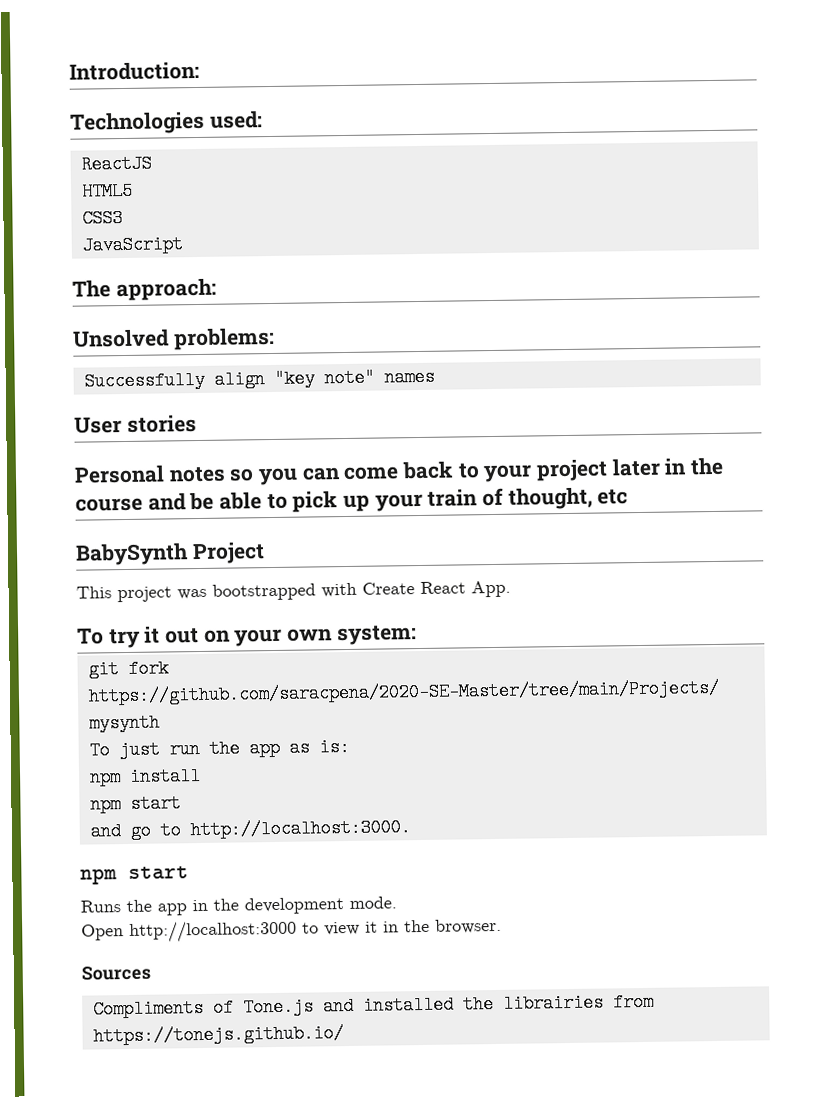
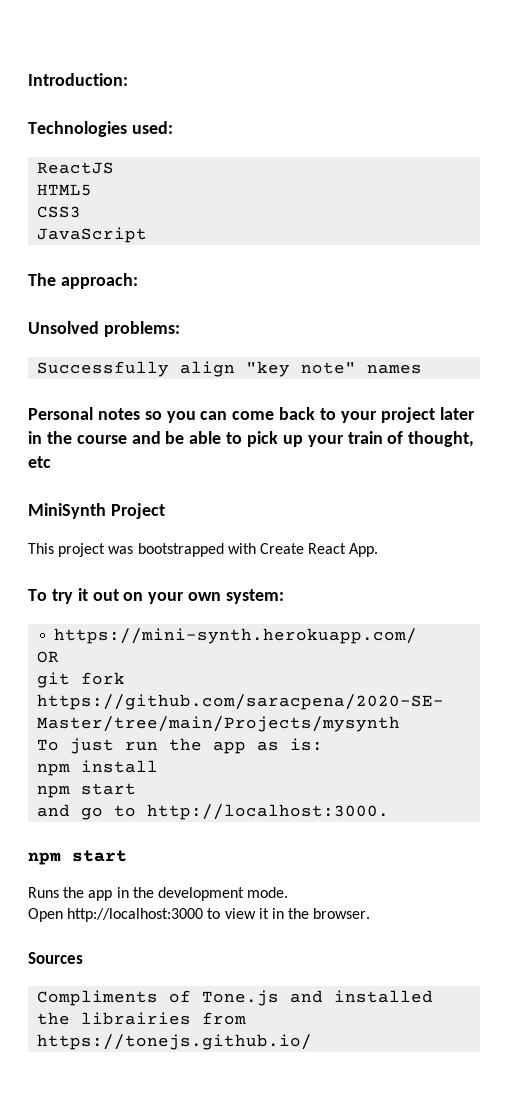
- User stories
- BabySynth Project
+ MiniSynth Project
+ https://mini-synth.herokuapp.com/
+ OR

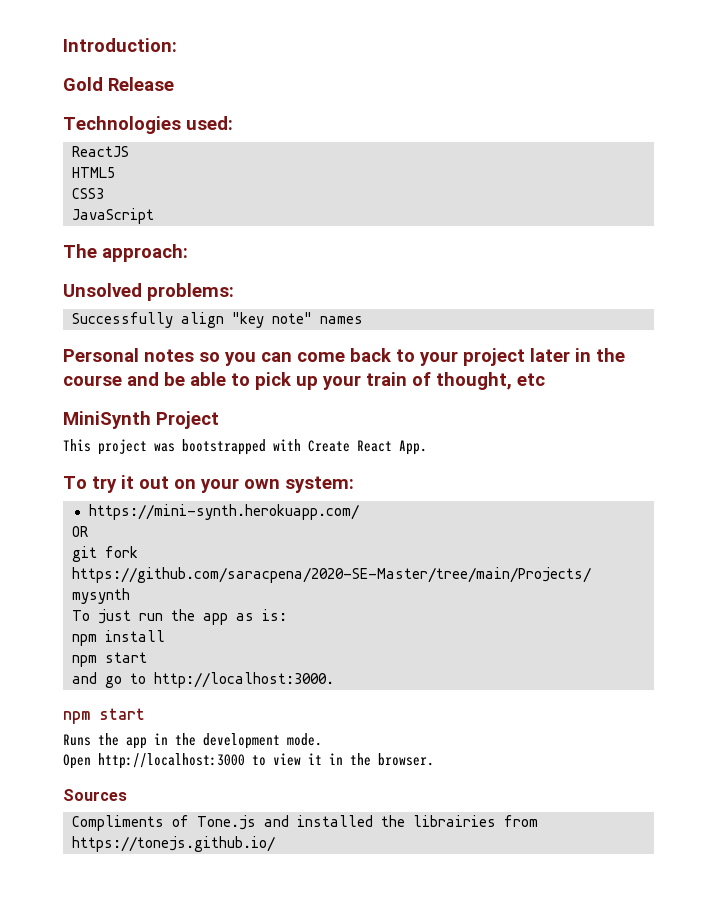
+ Gold Release

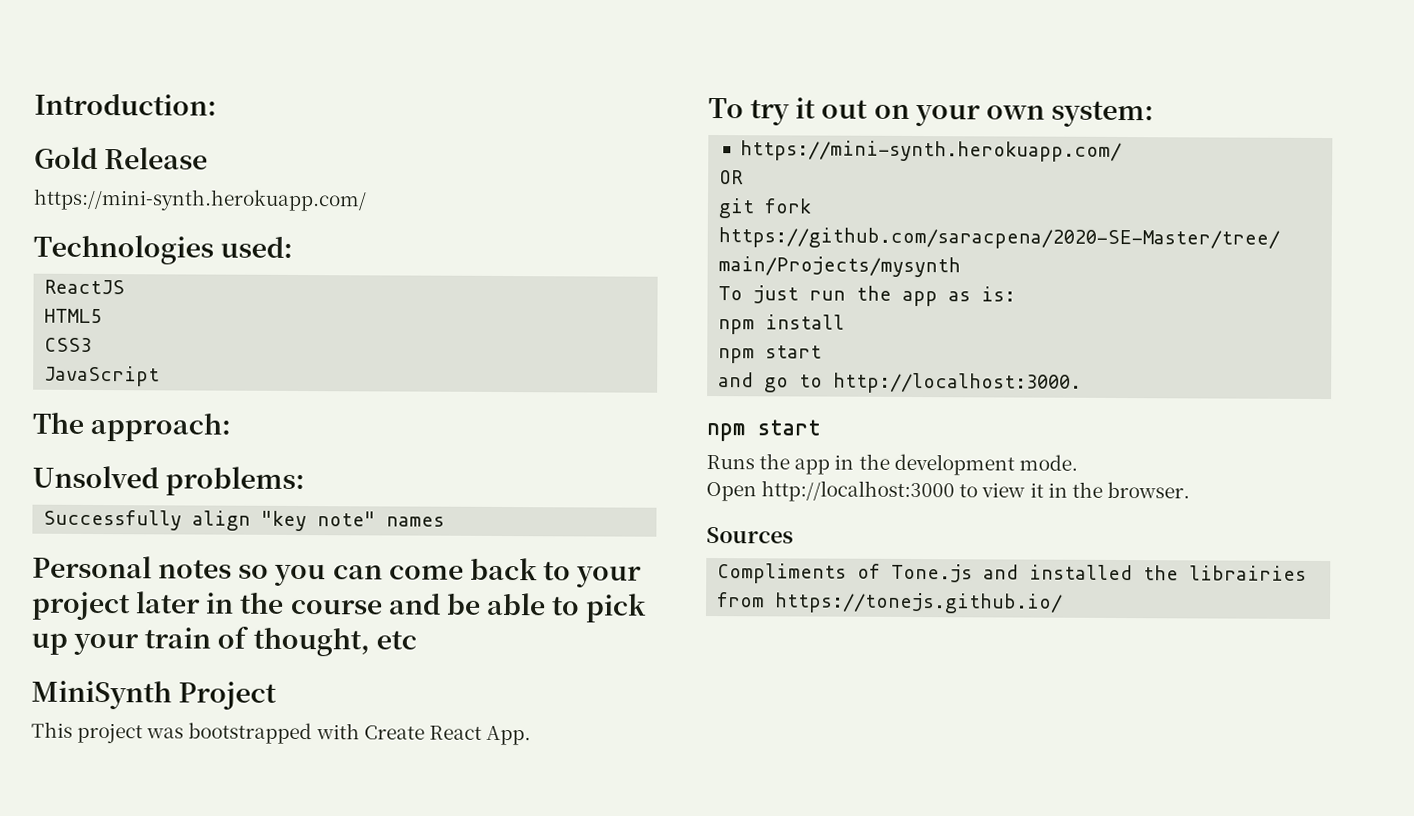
  Gold Release
+ https://mini-synth.herokuapp.com/

